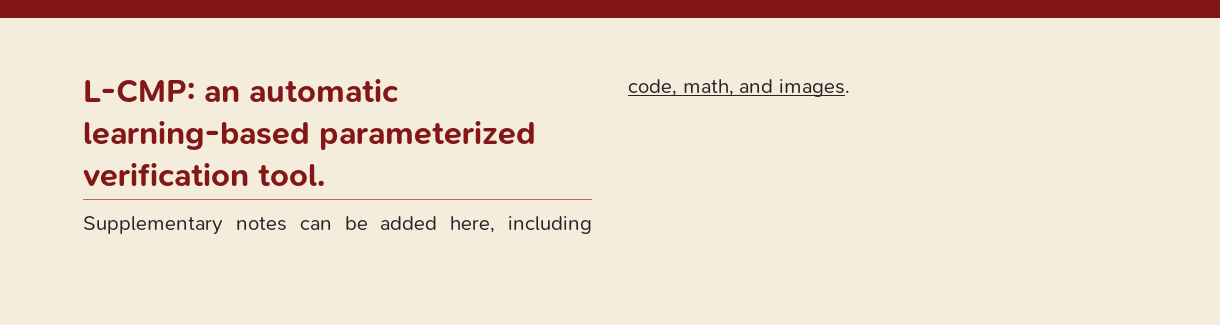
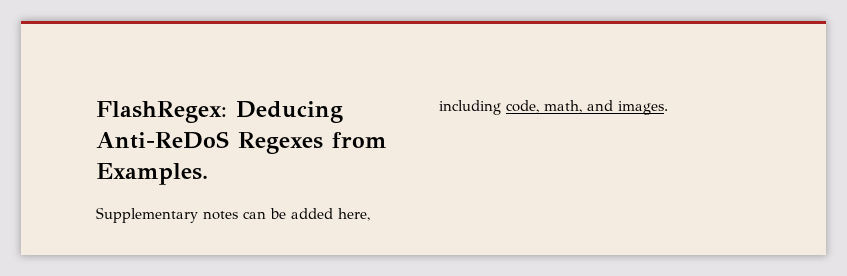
- L-CMP: an automatic learning-based parameterized verification tool.
+ FlashRegex: Deducing Anti-ReDoS Regexes from Examples.

